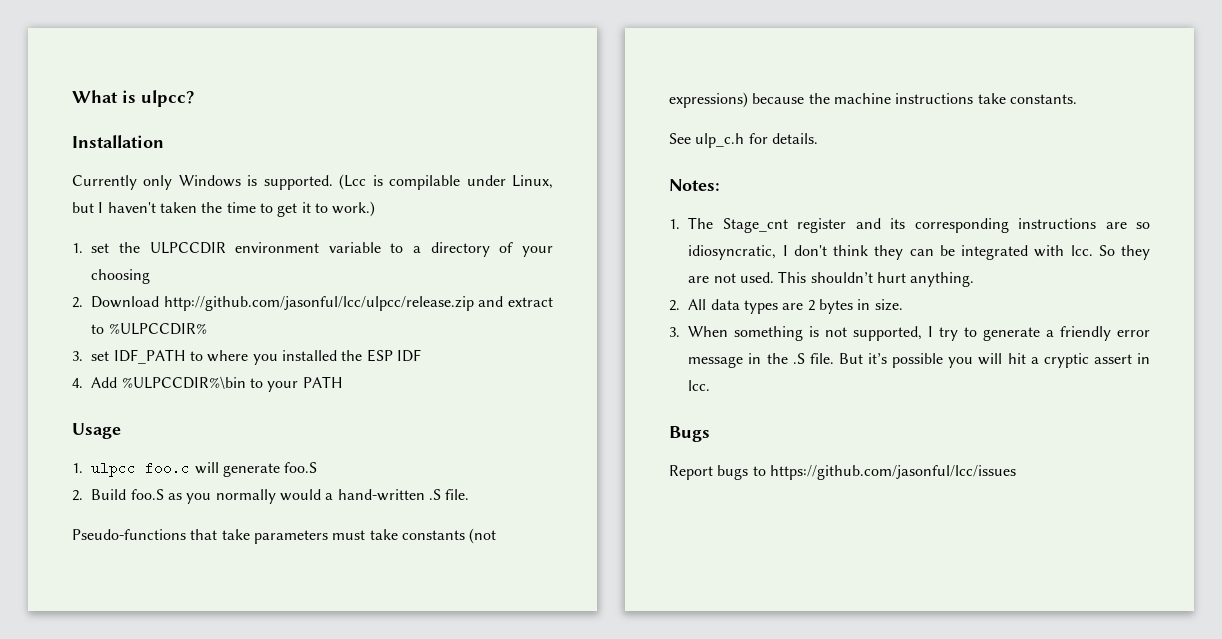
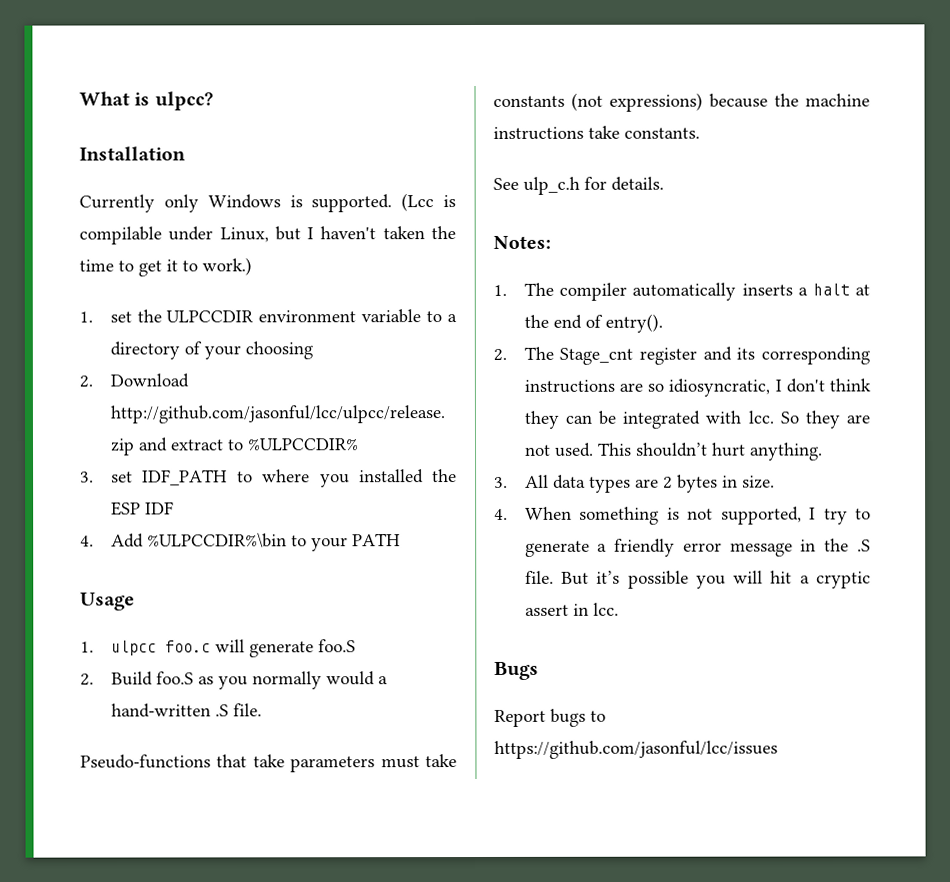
- 1. The Stage_cnt register and its corresponding instructions are so idiosyncratic, I don't think they can be integrated with lcc.
+ 1. The compiler automatically inserts a halt at the end of entry().
+ 2. The Stage_cnt register and its corresponding instructions are so idiosyncratic, I don't think they can be integrated with lcc.
- 2. All data types are 2 bytes in size.
+ 3. All data types are 2 bytes in size.
- 3. When something is not supported, I try to generate a friendly error message in the .S file.
+ 4. When something is not supported, I try to generate a friendly error message in the .S file.

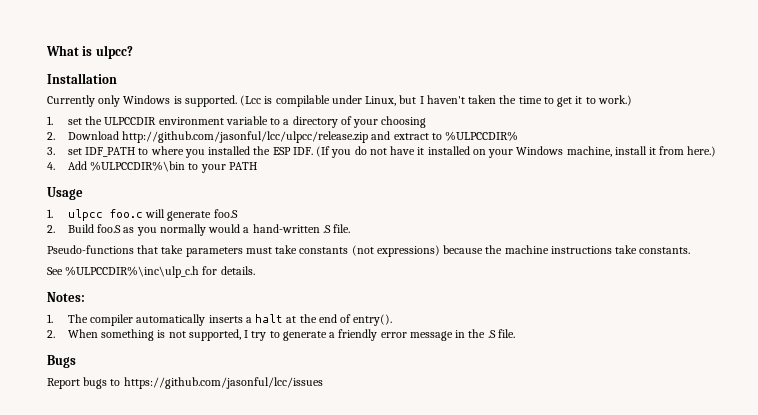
- 3. set IDF_PATH to where you installed the ESP IDF
+ 3. set IDF_PATH to where you installed the ESP IDF. (If you do not have it installed on your Windows machine, install it from here.)
- See ulp_c.h for details.
+ See %ULPCCDIR%\inc\ulp_c.h for details.
- 2. The Stage_cnt register and its corresponding instructions are so idiosyncratic, I don't think they can be integrated with lcc. So they are not used. This shouldn’t hurt anything.
- 3. All data types are 2 bytes in size.
- 4. When something is not supported, I try to generate a friendly error message in the .S file. But it’s possible you will hit a cryptic assert in lcc.
+ 2. When something is not supported, I try to generate a friendly error message in the .S file.

